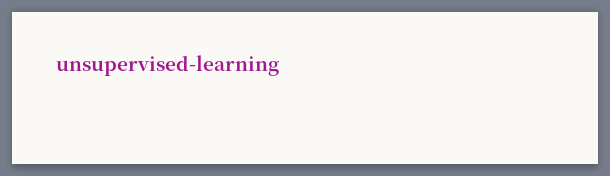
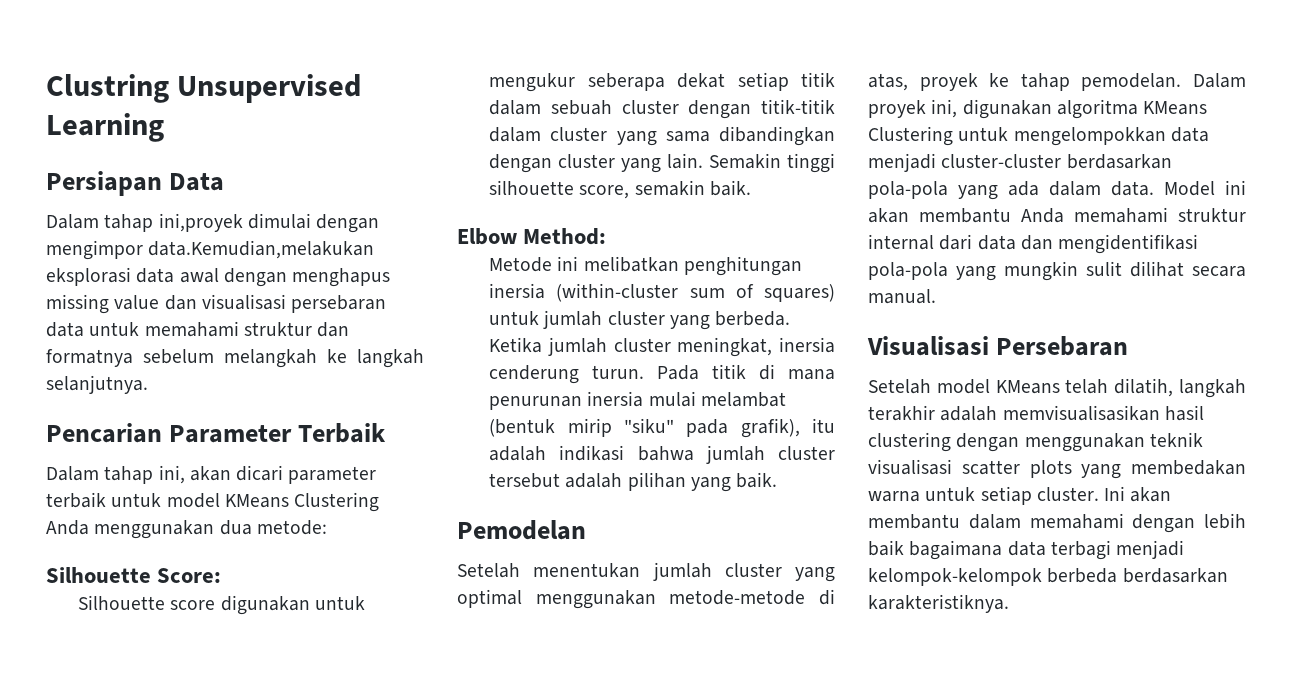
- unsupervised-learning
+ Clustring Unsupervised Learning
+ Persiapan Data
+ Dalam tahap ini,proyek dimulai dengan mengimpor data.Kemudian,melakukan eksplorasi data awal dengan menghapus missing value dan visualisasi persebaran data untuk memahami struktur dan formatnya sebelum melangkah ke langkah selanjutnya.
+ Pencarian Parameter Terbaik
+ Dalam tahap ini, akan dicari parameter terbaik untuk model KMeans Clustering Anda menggunakan dua metode:
+ Silhouette Score:
+ Silhouette score digunakan untuk mengukur seberapa dekat setiap titik dalam sebuah cluster dengan titik-titik dalam cluster yang sama dibandingkan dengan cluster yang lain. Semakin tinggi silhouette score, semakin baik.
+ Elbow Method:
+ Metode ini melibatkan penghitungan inersia (within-cluster sum of squares) untuk jumlah cluster yang berbeda. Ketika jumlah cluster meningkat, inersia cenderung turun. Pada titik di mana penurunan inersia mulai melambat (bentuk mirip "siku" pada grafik), itu adalah indikasi bahwa jumlah cluster tersebut adalah pilihan yang baik.
+ Pemodelan
+ Setelah menentukan jumlah cluster yang optimal menggunakan metode-metode di atas, proyek ke tahap pemodelan. Dalam proyek ini, digunakan algoritma KMeans Clustering untuk mengelompokkan data menjadi cluster-cluster berdasarkan pola-pola yang ada dalam data. Model ini akan membantu Anda memahami struktur internal dari data dan mengidentifikasi pola-pola yang mungkin sulit dilihat secara manual.
+ Visualisasi Persebaran
+ Setelah model KMeans telah dilatih, langkah terakhir adalah memvisualisasikan hasil clustering dengan menggunakan teknik visualisasi scatter plots yang membedakan warna untuk setiap cluster. Ini akan membantu dalam memahami dengan lebih baik bagaimana data terbagi menjadi kelompok-kelompok berbeda berdasarkan karakteristiknya.

